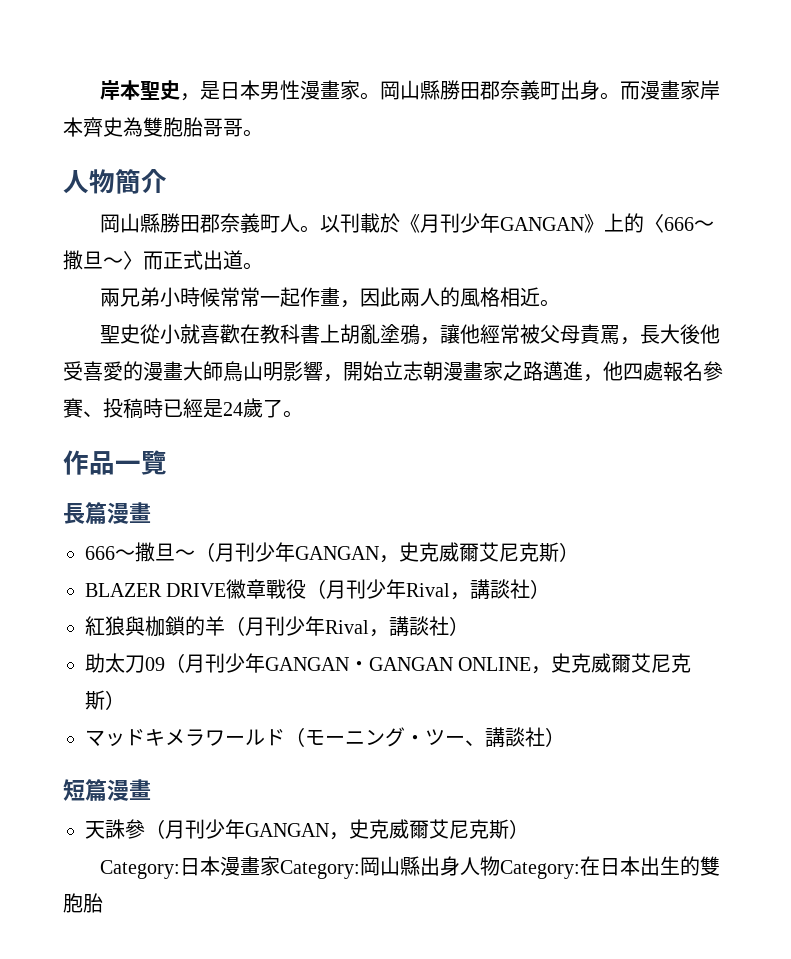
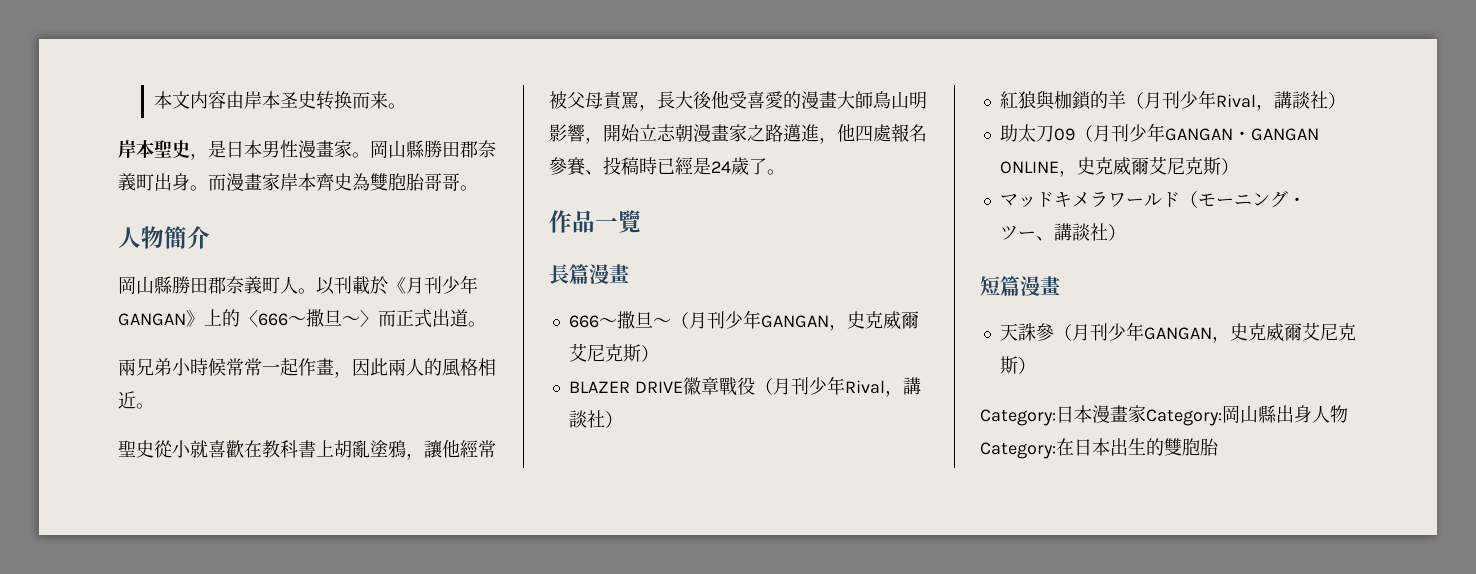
+ 本文内容由岸本圣史转换而来。

